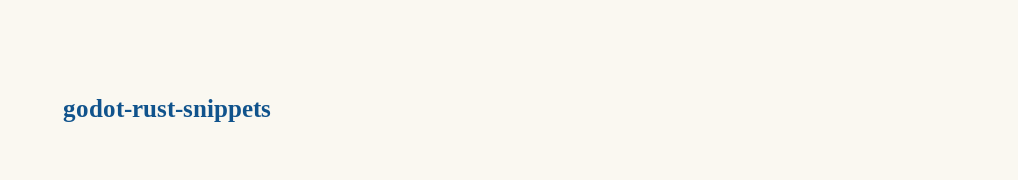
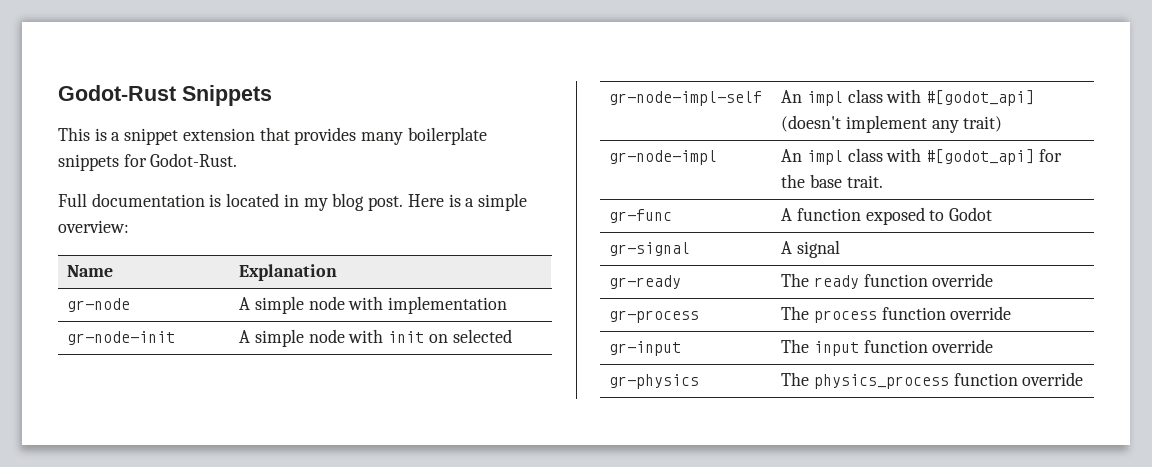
- godot-rust-snippets
+ Godot-Rust Snippets
+ This is a snippet extension that provides many boilerplate snippets for Godot-Rust.
+ Full documentation is located in my blog post. Here is a simple overview:
+ Name | Explanation
+ gr-node | A simple node with implementation
+ gr-node-init | A simple node with init on selected
+ gr-node-impl-self | An impl class with #[godot_api] (doesn't implement any trait)
+ gr-node-impl | An impl class with #[godot_api] for the base trait.
+ gr-func | A function exposed to Godot
+ gr-signal | A signal
+ gr-ready | The ready function override
+ gr-process | The process function override
+ gr-input | The input function override
+ gr-physics | The physics_process function override

